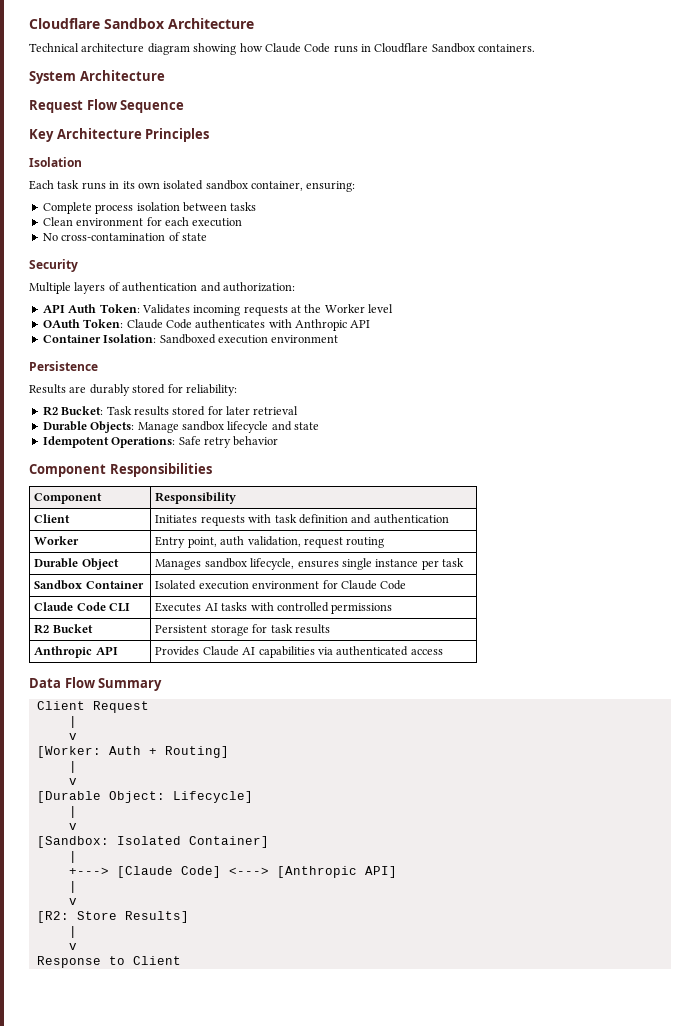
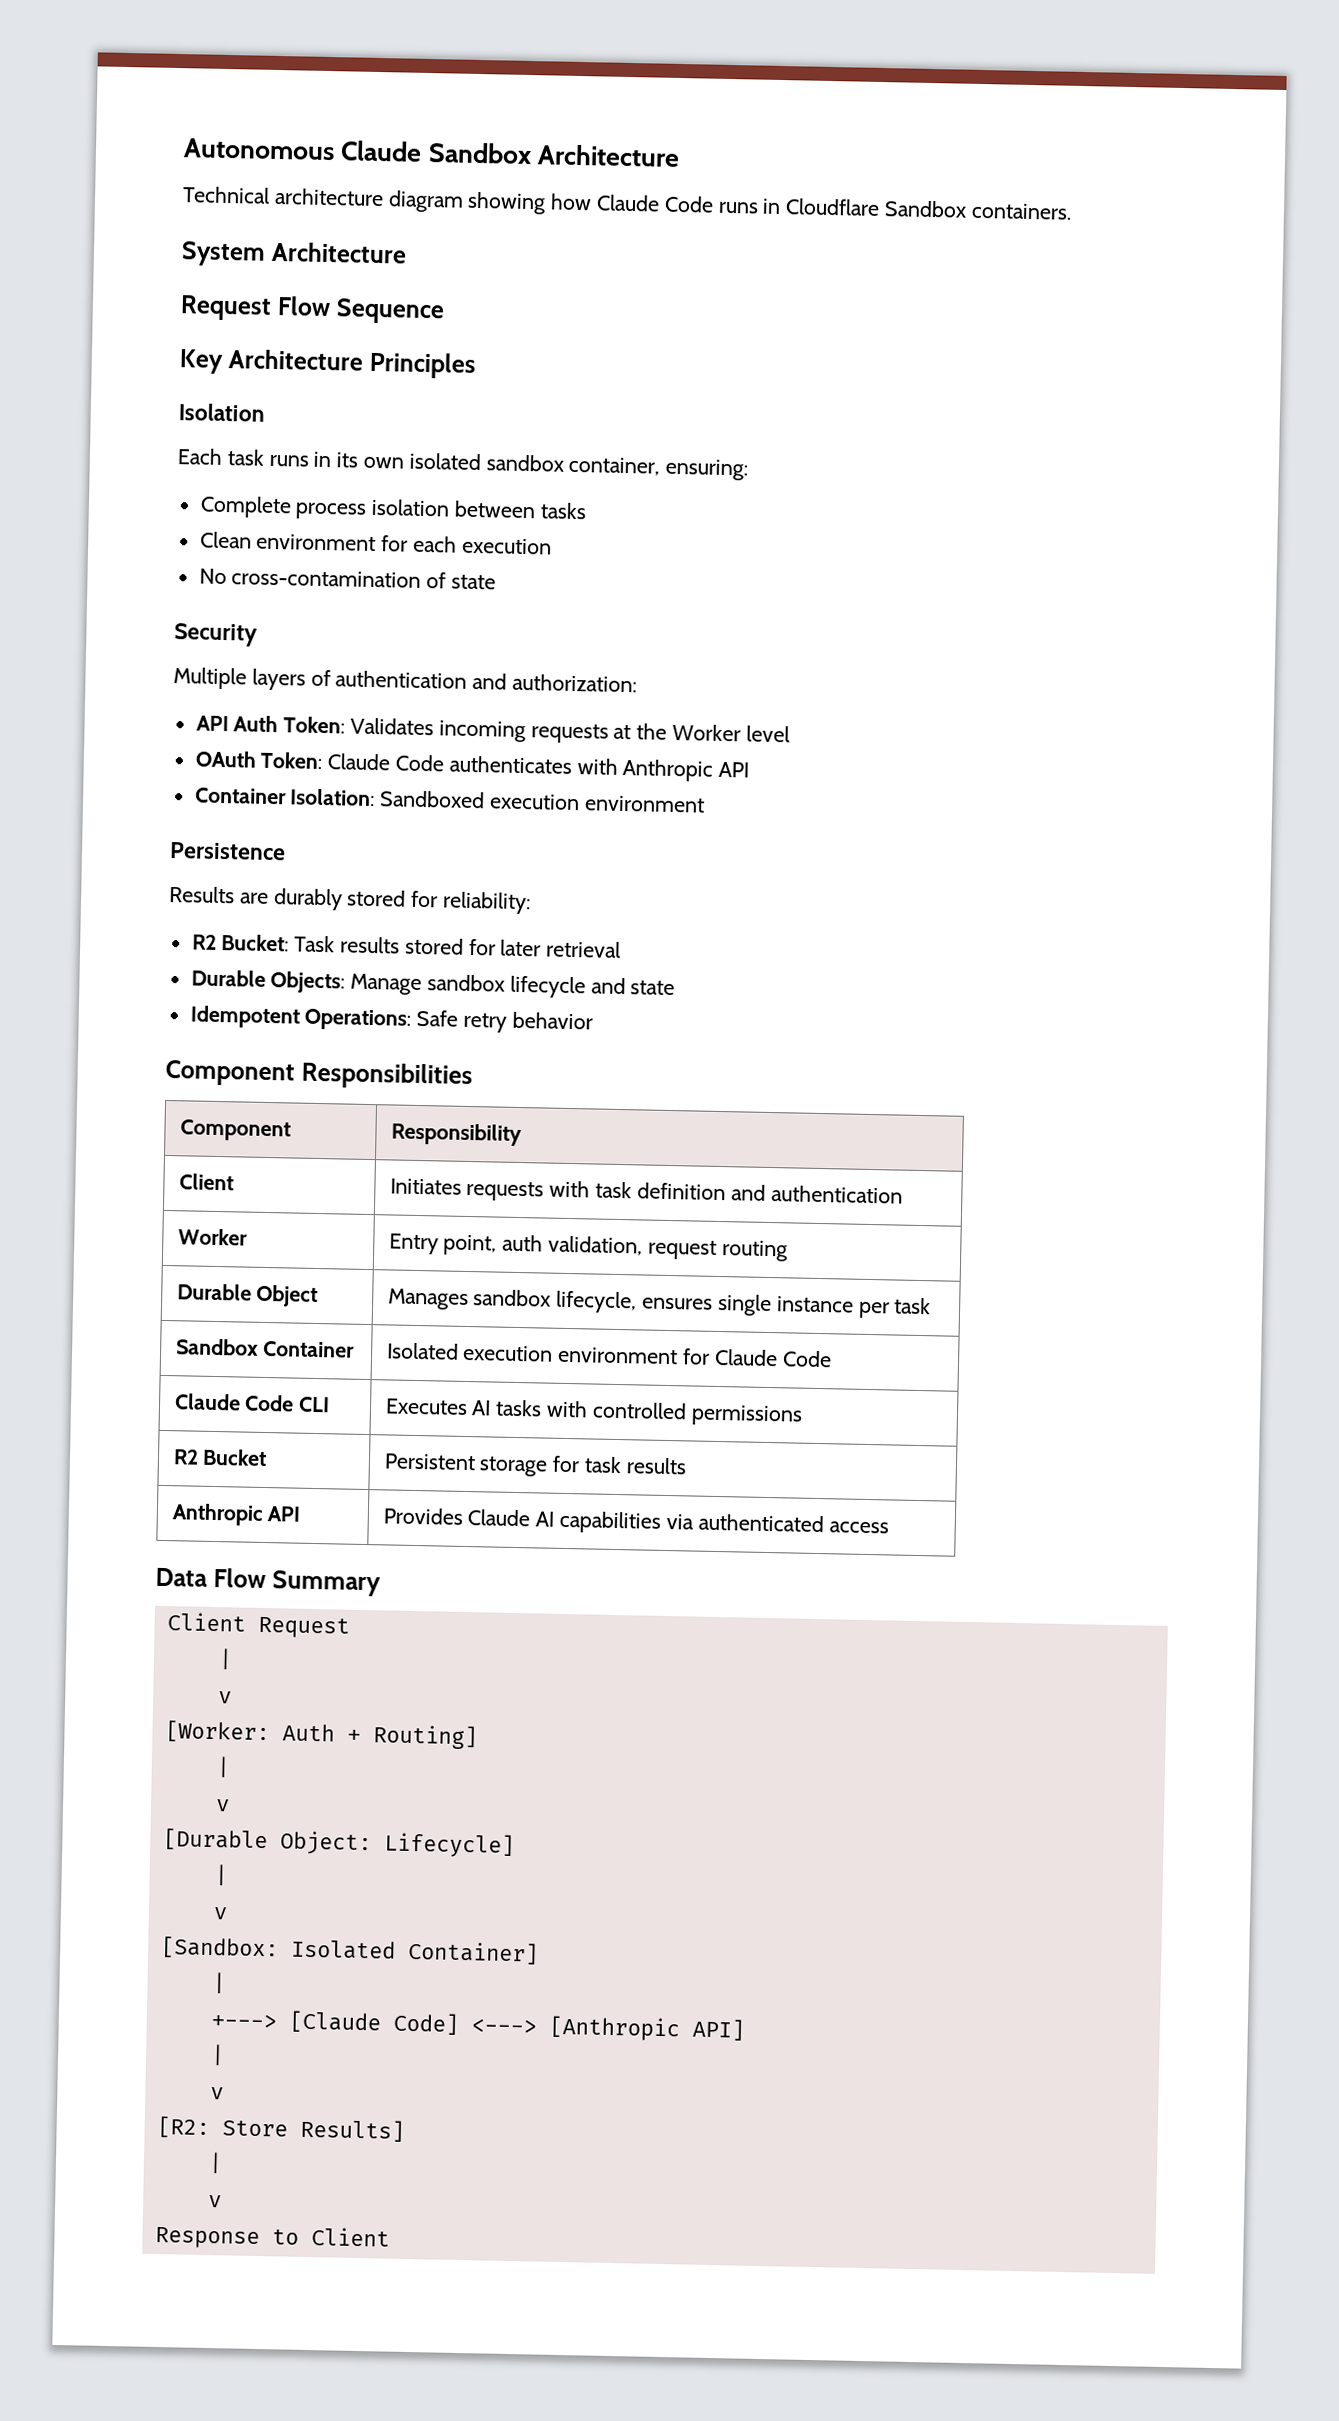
- Cloudflare Sandbox Architecture
+ Autonomous Claude Sandbox Architecture

